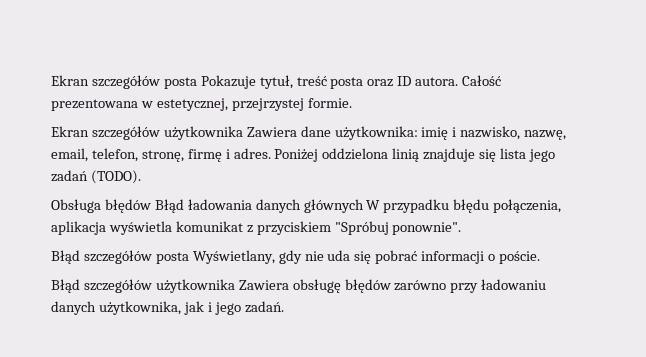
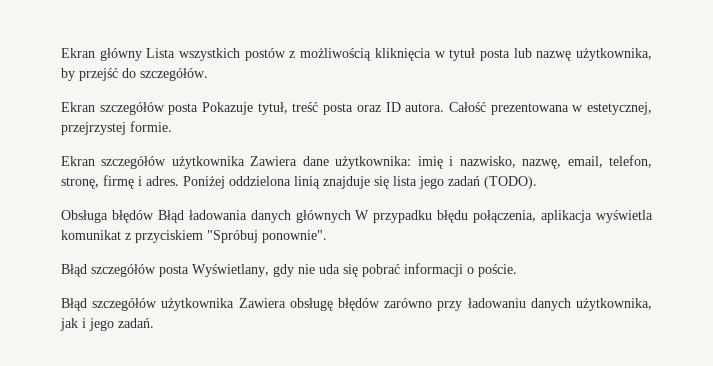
+ Ekran główny Lista wszystkich postów z możliwością kliknięcia w tytuł posta lub nazwę użytkownika, by przejść do szczegółów.

